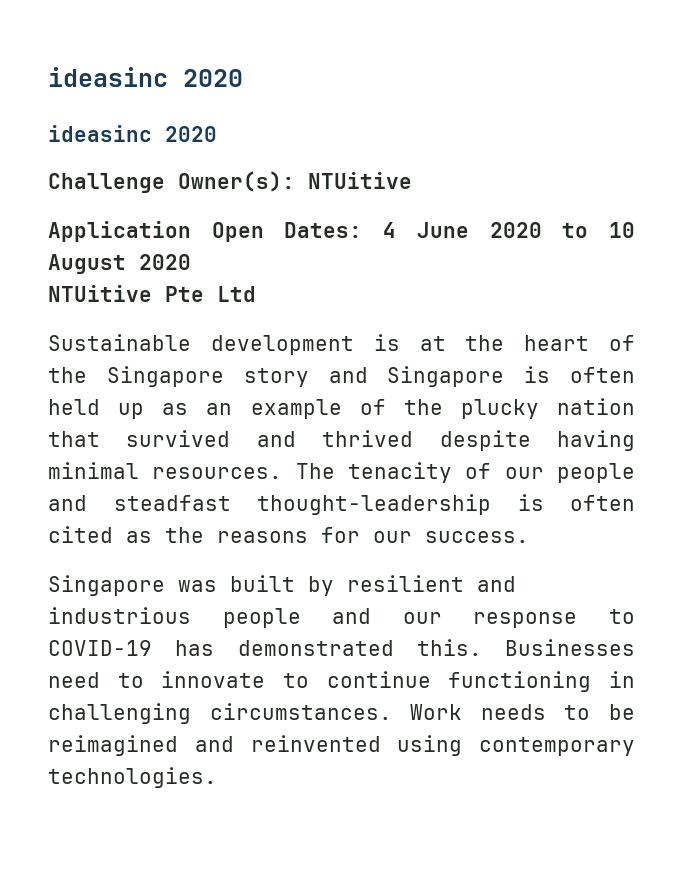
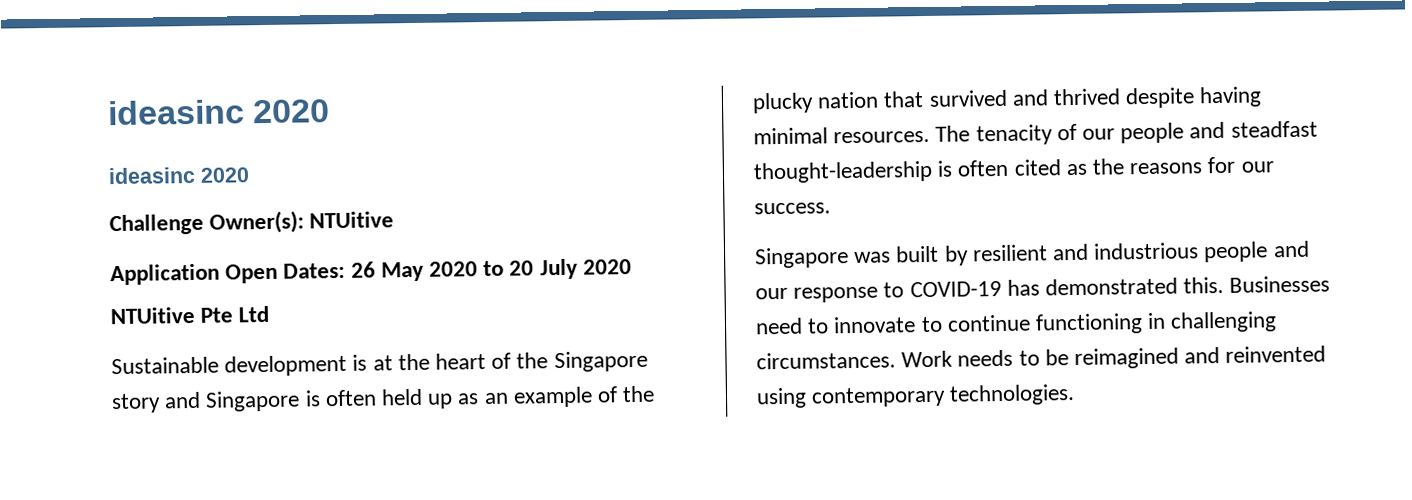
- Application Open Dates: 4 June 2020 to 10 August 2020
+ Application Open Dates: 26 May 2020 to 20 July 2020

